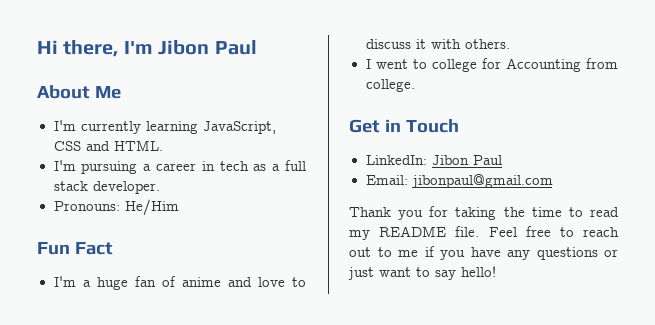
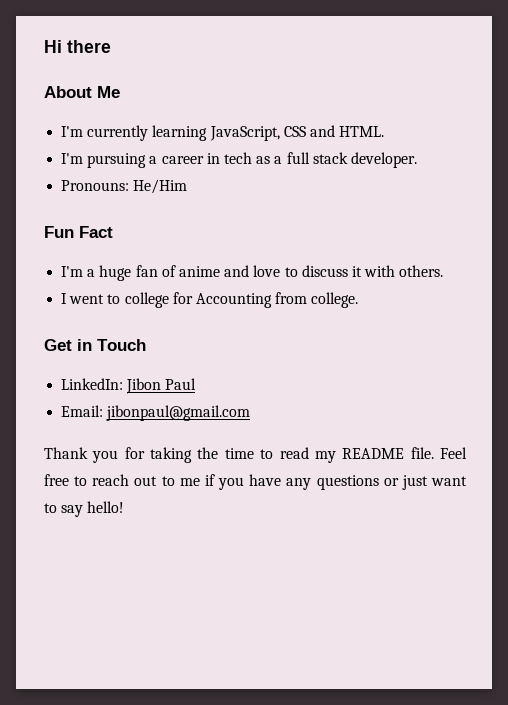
- Hi there, I'm Jibon Paul
+ Hi there

